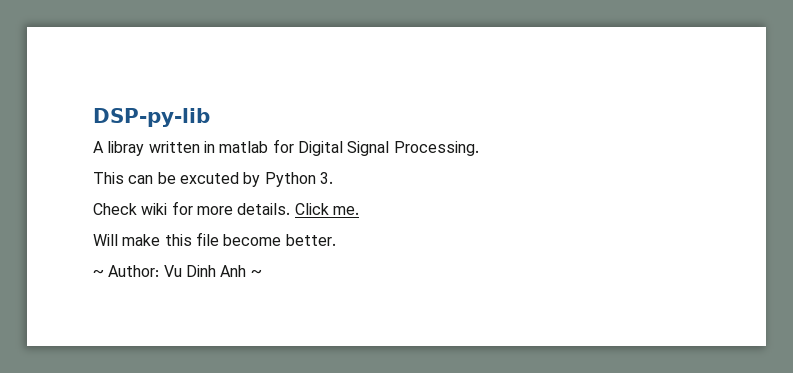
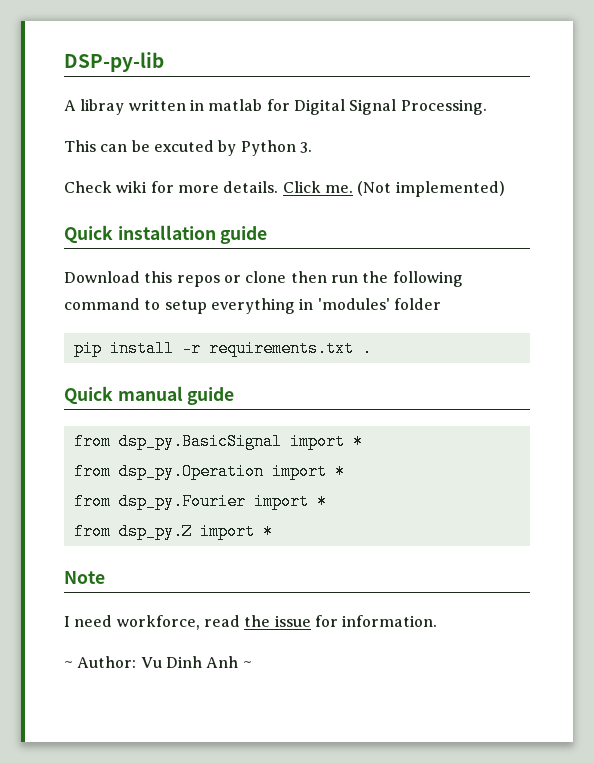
- Click me.
- Will make this file become better.
+ Click me. (Not implemented)
+ Quick installation guide
+ Download this repos or clone then run the following command to setup everything in 'modules' folder
+ pip install -r requirements.txt .
+ Quick manual guide
+ from dsp_py.BasicSignal import *
+ from dsp_py.Operation import *
+ from dsp_py.Fourier import *
+ from dsp_py.Z import *
+ Note
+ I need workforce, read the issue for information.

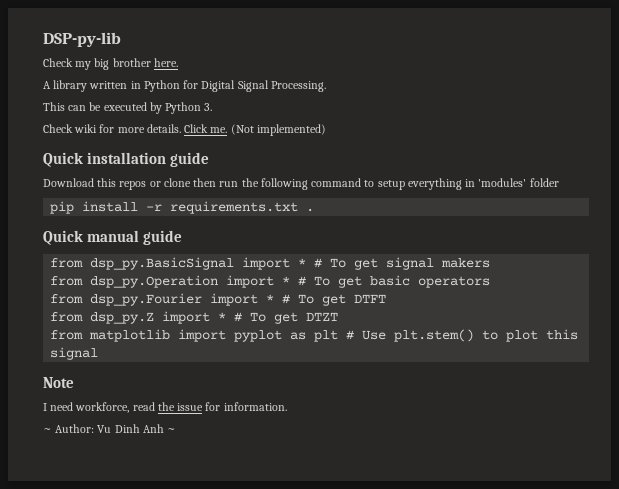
+ Check my big brother here.
- A libray written in matlab for Digital Signal Processing.
+ A library written in Python for Digital Signal Processing.
- This can be excuted by Python 3.
+ This can be executed by Python 3.
- from dsp_py.BasicSignal import *
+ from dsp_py.BasicSignal import * # To get signal makers
- from dsp_py.Operation import *
+ from dsp_py.Operation import * # To get basic operators
- from dsp_py.Fourier import *
+ from dsp_py.Fourier import * # To get DTFT
- from dsp_py.Z import *
+ from dsp_py.Z import * # To get DTZT
+ from matplotlib import pyplot as plt # Use plt.stem() to plot this signal

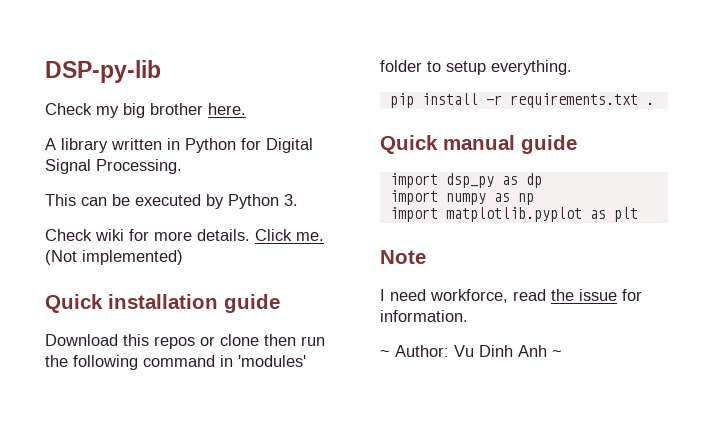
- Download this repos or clone then run the following command to setup everything in 'modules' folder
+ Download this repos or clone then run the following command in 'modules' folder to setup everything.
- from dsp_py.BasicSignal import * # To get signal makers
- from dsp_py.Operation import * # To get basic operators
- from dsp_py.Fourier import * # To get DTFT
- from dsp_py.Z import * # To get DTZT
- from matplotlib import pyplot as plt # Use plt.stem() to plot this signal
+ import dsp_py as dp
+ import numpy as np
+ import matplotlib.pyplot as plt

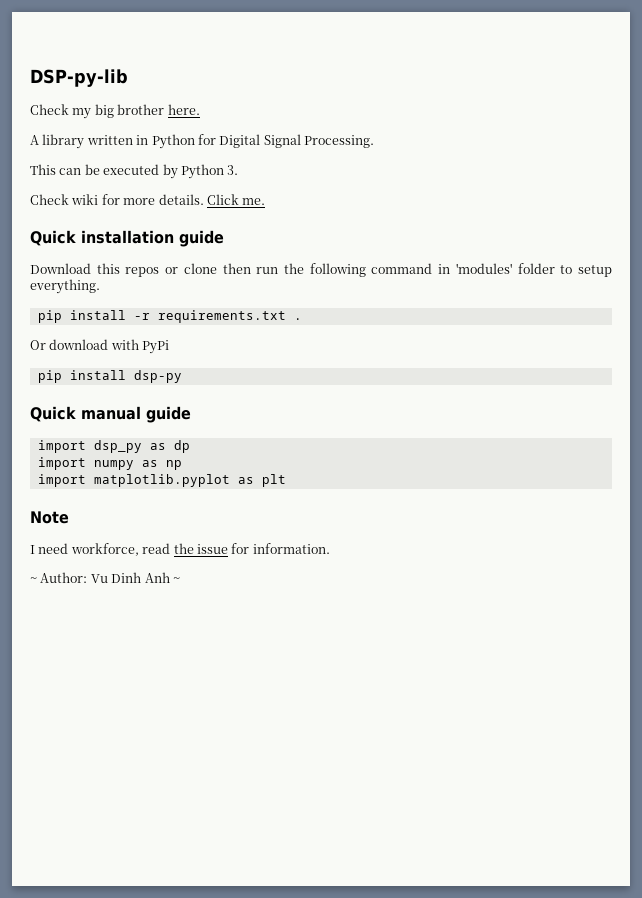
- (Not implemented)
+ Or download with PyPi
+ pip install dsp-py

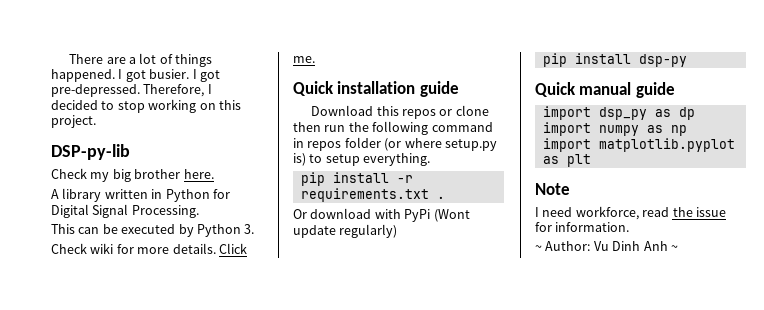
+ There are a lot of things happened. I got busier. I got pre-depressed. Therefore, I decided to stop working on this project.
- Download this repos or clone then run the following command in 'modules' folder to setup everything.
+ Download this repos or clone then run the following command in repos folder (or where setup.py is) to setup everything.
- Or download with PyPi
+ Or download with PyPi (Wont update regularly)

